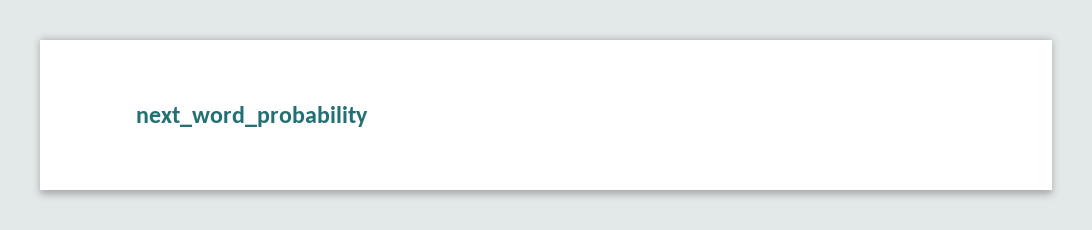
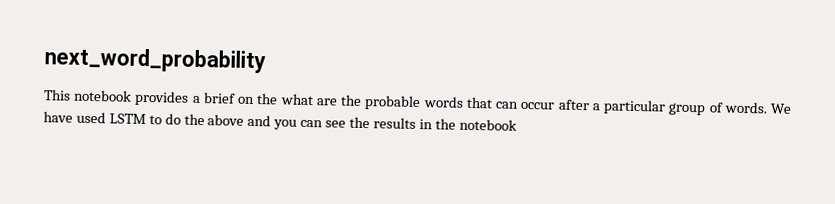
+ This notebook provides a brief on the what are the probable words that can occur after a particular group of words. We have used LSTM to do the above and you can see the results in the notebook

